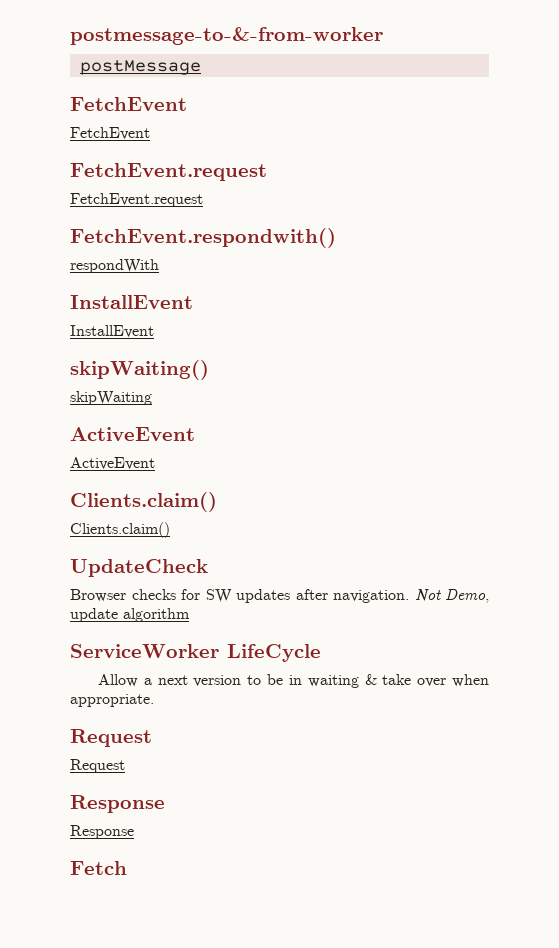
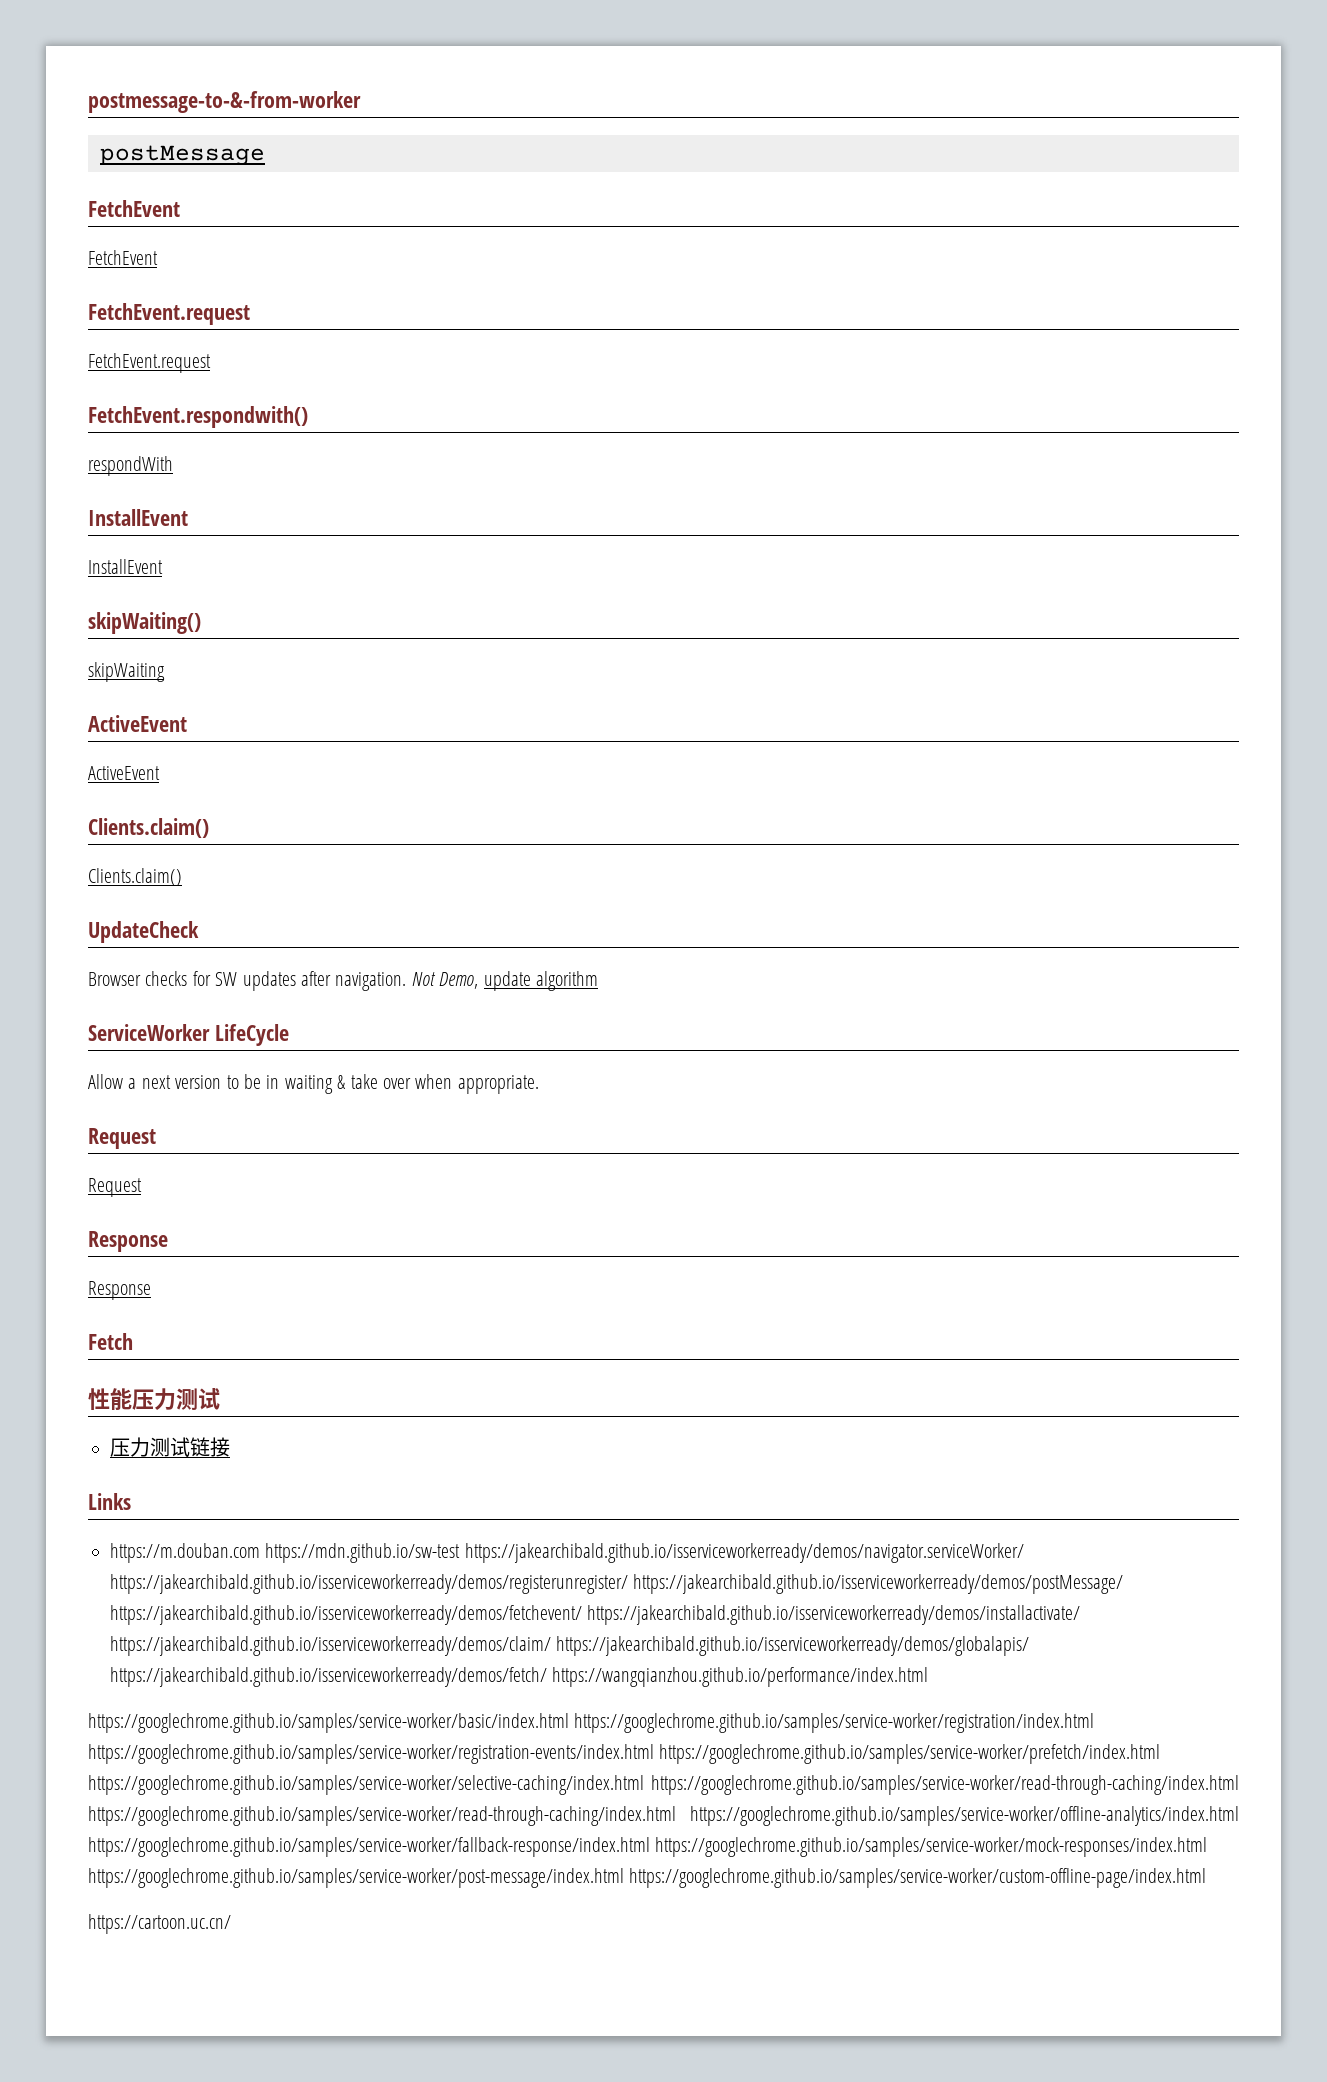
+ 性能压力测试
+ 压力测试链接
+ Links
+ https://m.douban.com https://mdn.github.io/sw-test https://jakearchibald.github.io/isserviceworkerready/demos/navigator.serviceWorker/ https://jakearchibald.github.io/isserviceworkerready/demos/registerunregister/ https://jakearchibald.github.io/isserviceworkerready/demos/postMessage/ https://jakearchibald.github.io/isserviceworkerready/demos/fetchevent/ https://jakearchibald.github.io/isserviceworkerready/demos/installactivate/ https://jakearchibald.github.io/isserviceworkerready/demos/claim/ https://jakearchibald.github.io/isserviceworkerready/demos/globalapis/ https://jakearchibald.github.io/isserviceworkerready/demos/fetch/ https://wangqianzhou.github.io/performance/index.html
+ https://googlechrome.github.io/samples/service-worker/basic/index.html https://googlechrome.github.io/samples/service-worker/registration/index.html https://googlechrome.github.io/samples/service-worker/registration-events/index.html https://googlechrome.github.io/samples/service-worker/prefetch/index.html https://googlechrome.github.io/samples/service-worker/selective-caching/index.html https://googlechrome.github.io/samples/service-worker/read-through-caching/index.html https://googlechrome.github.io/samples/service-worker/read-through-caching/index.html https://googlechrome.github.io/samples/service-worker/offline-analytics/index.html https://googlechrome.github.io/samples/service-worker/fallback-response/index.html https://googlechrome.github.io/samples/service-worker/mock-responses/index.html https://googlechrome.github.io/samples/service-worker/post-message/index.html https://googlechrome.github.io/samples/service-worker/custom-offline-page/index.html
+ https://cartoon.uc.cn/

